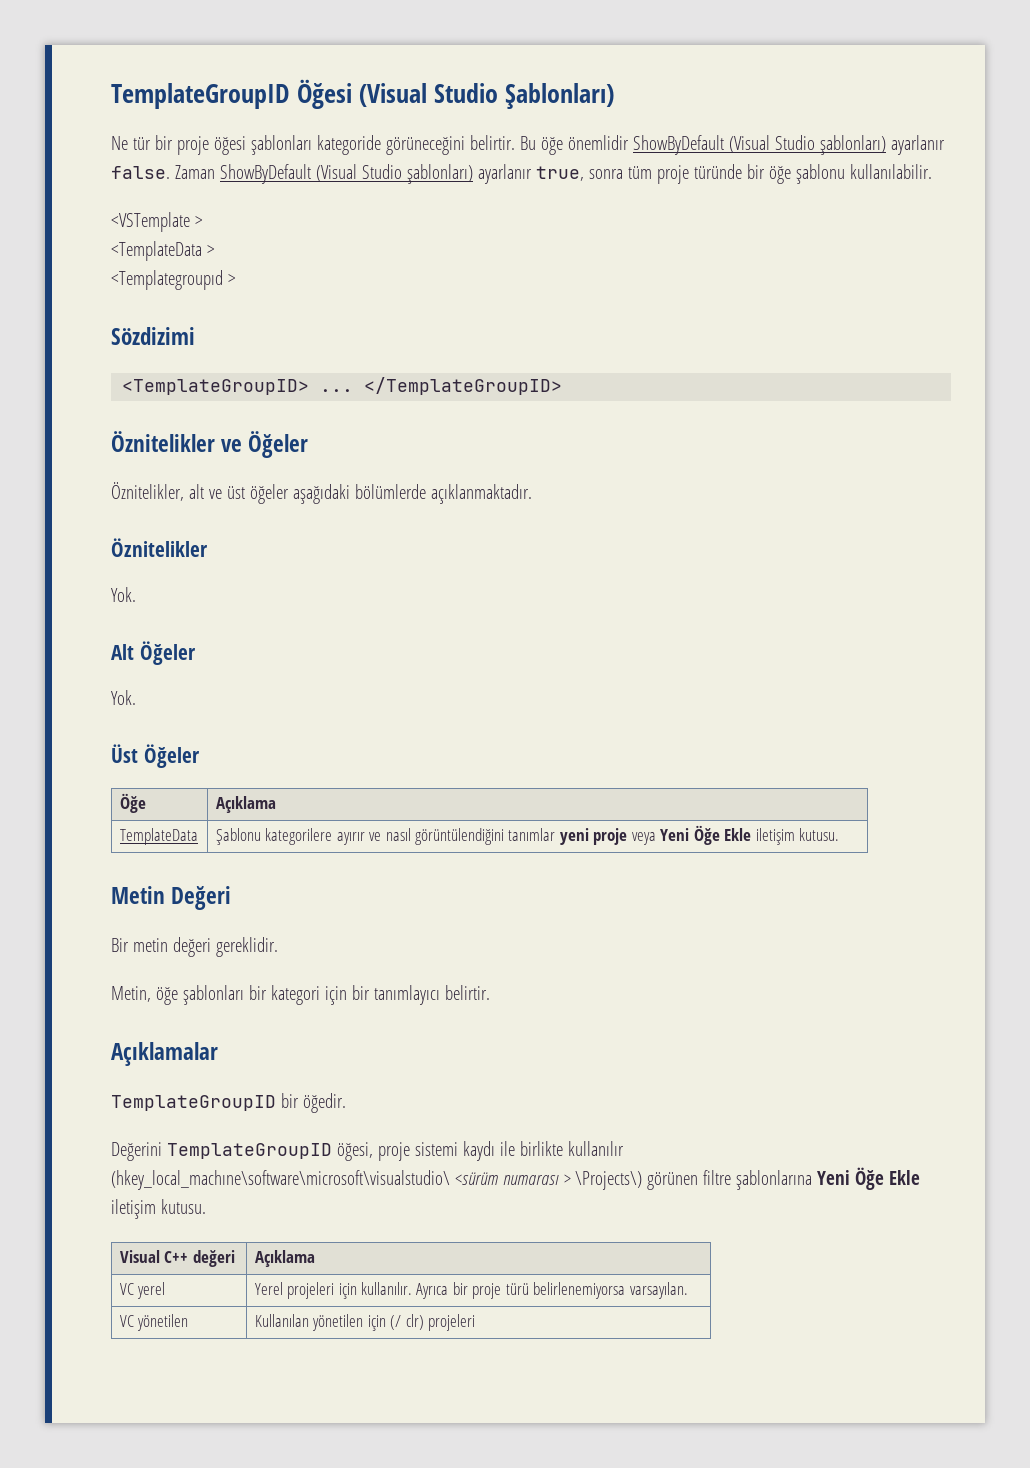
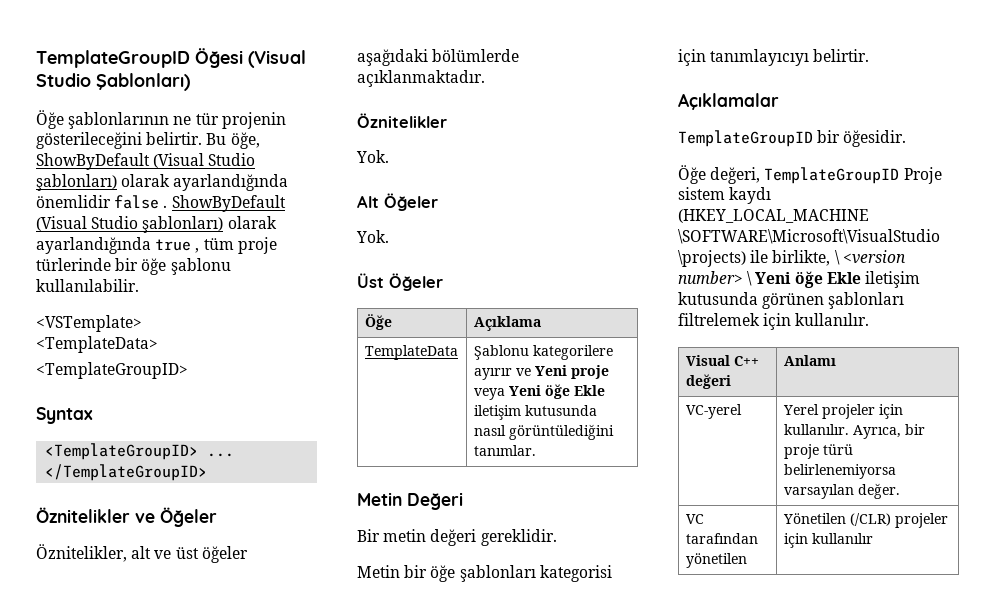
- Ne tür bir proje öğesi şablonları kategoride görüneceğini belirtir. Bu öğe önemlidir ShowByDefault (Visual Studio şablonları) ayarlanır false. Zaman ShowByDefault (Visual Studio şablonları) ayarlanır true, sonra tüm proje türünde bir öğe şablonu kullanılabilir.
+ Öğe şablonlarının ne tür projenin gösterileceğini belirtir. Bu öğe, ShowByDefault (Visual Studio şablonları) olarak ayarlandığında önemlidir false . ShowByDefault (Visual Studio şablonları) olarak ayarlandığında true , tüm proje türlerinde bir öğe şablonu kullanılabilir.
- <VSTemplate >
- <TemplateData >
- <Templategroupıd >
- Sözdizimi
+ <VSTemplate>
+ <TemplateData>
+ <TemplateGroupID>
+ Syntax
- TemplateData | Şablonu kategorilere ayırır ve nasıl görüntülendiğini tanımlar yeni proje veya Yeni Öğe Ekle iletişim kutusu.
+ TemplateData | Şablonu kategorilere ayırır ve Yeni proje veya Yeni öğe Ekle iletişim kutusunda nasıl görüntülediğini tanımlar.
- Metin, öğe şablonları bir kategori için bir tanımlayıcı belirtir.
+ Metin bir öğe şablonları kategorisi için tanımlayıcıyı belirtir.
  Açıklamalar
- TemplateGroupID bir öğedir.
- Değerini TemplateGroupID öğesi, proje sistemi kaydı ile birlikte kullanılır (hkey_local_machıne\software\microsoft\visualstudio\ <sürüm numarası > \Projects\) görünen filtre şablonlarına Yeni Öğe Ekle iletişim kutusu.
+ TemplateGroupID bir öğesidir.
+ Öğe değeri, TemplateGroupID Proje sistem kaydı (HKEY_LOCAL_MACHINE \SOFTWARE\Microsoft\VisualStudio \projects) ile birlikte, \ <version number> \ Yeni öğe Ekle iletişim kutusunda görünen şablonları filtrelemek için kullanılır.
- Visual C++ değeri | Açıklama
- VC yerel | Yerel projeleri için kullanılır. Ayrıca bir proje türü belirlenemiyorsa varsayılan.
- VC yönetilen | Kullanılan yönetilen için (/ clr) projeleri
+ Visual C++ değeri | Anlamı
+ VC-yerel | Yerel projeler için kullanılır. Ayrıca, bir proje türü belirlenemiyorsa varsayılan değer.
+ VC tarafından yönetilen | Yönetilen (/CLR) projeler için kullanılır

